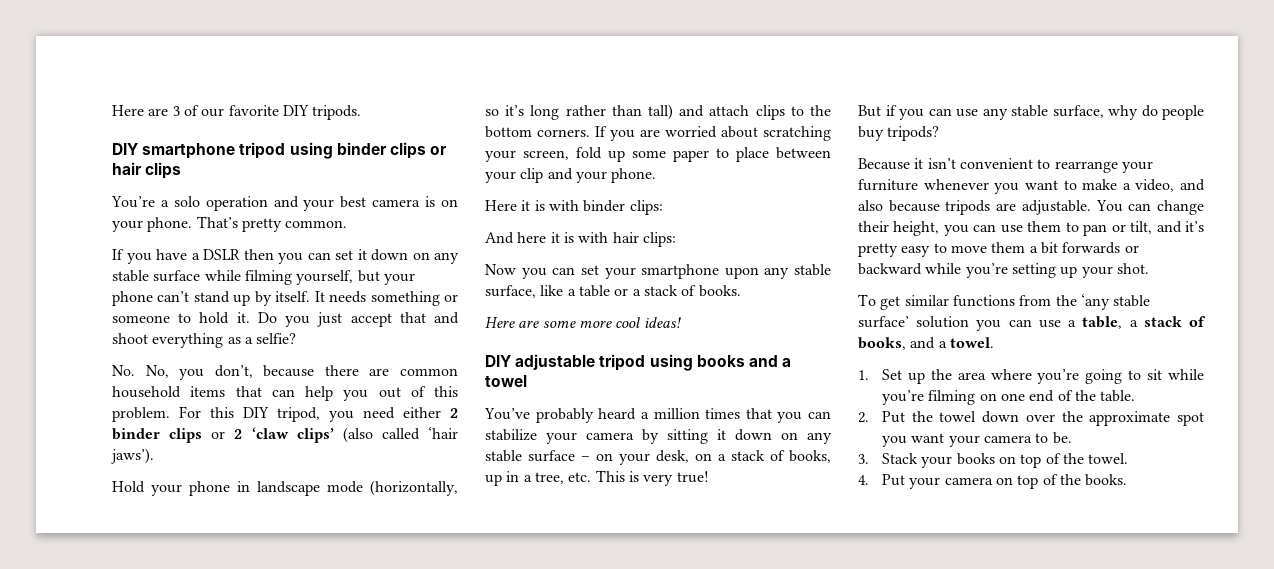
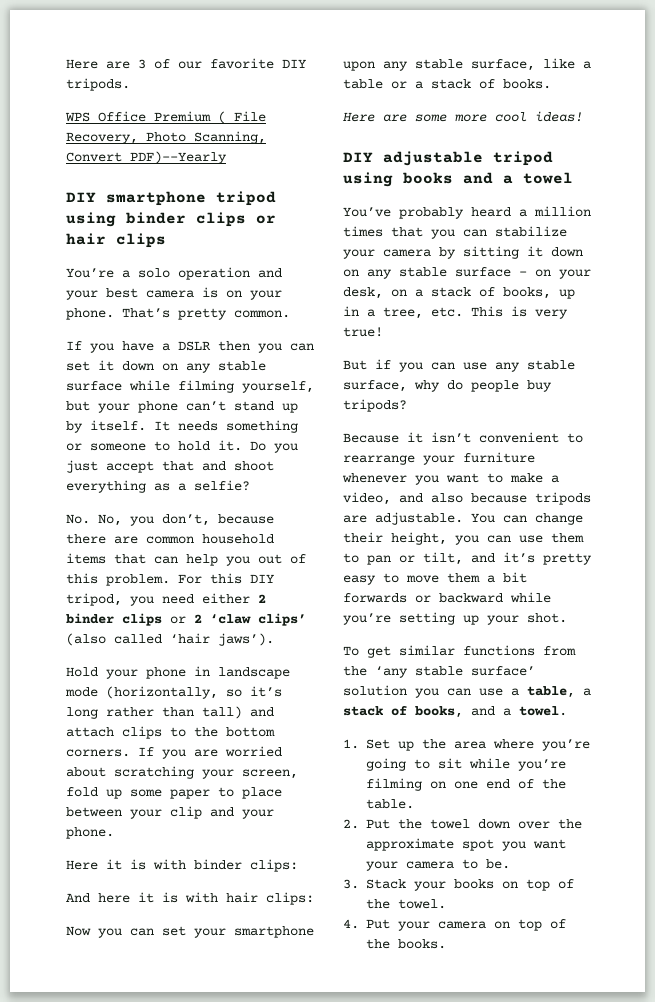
+ WPS Office Premium ( File Recovery, Photo Scanning, Convert PDF)--Yearly

